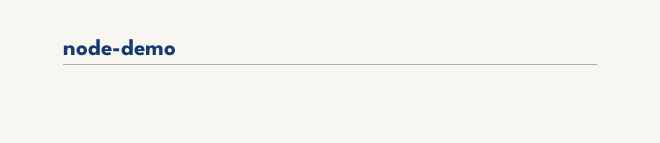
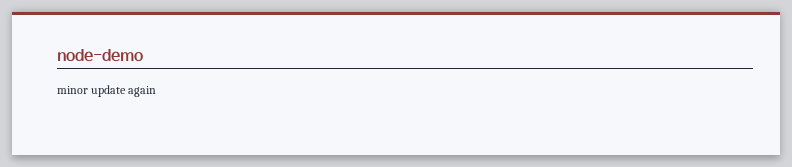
+ minor update again

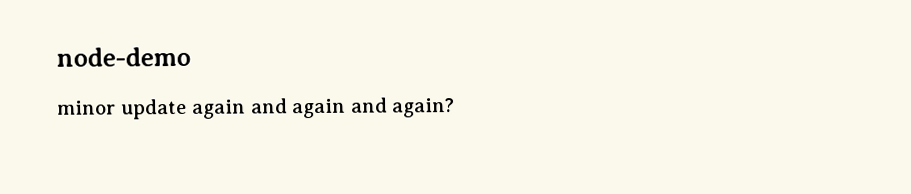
- minor update again
+ minor update again and again and again?

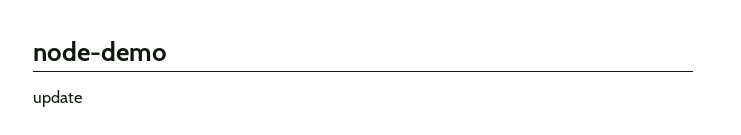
- minor update again and again and again?
+ update

